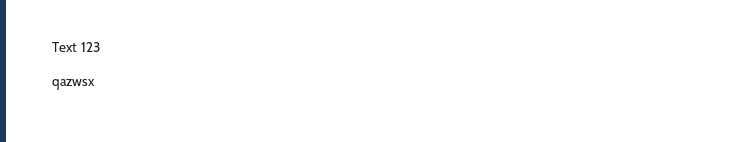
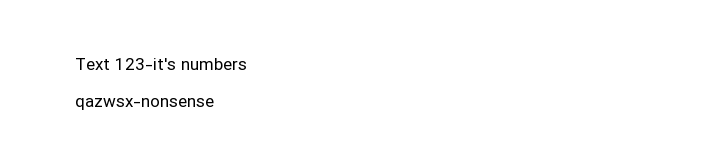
- Text 123
- qazwsx
+ Text 123-it's numbers
+ qazwsx-nonsense

